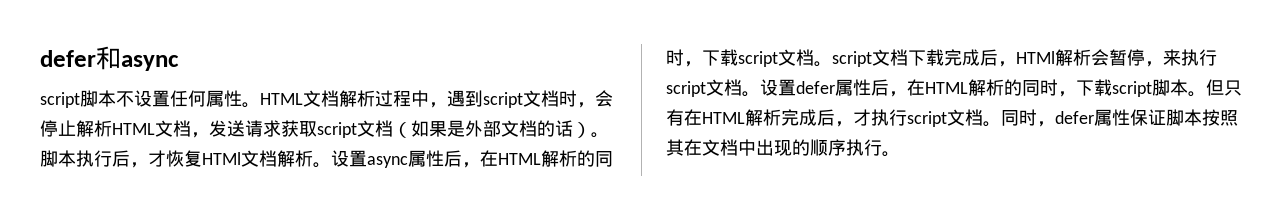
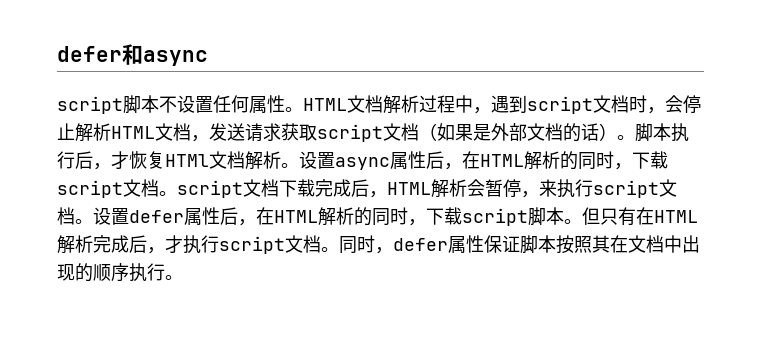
- 设置async属性后，在HTML解析的同时，下载script文档。script文档下载完成后，HTMl解析会暂停，来执行script文档。
+ 设置async属性后，在HTML解析的同时，下载script文档。script文档下载完成后，HTML解析会暂停，来执行script文档。

